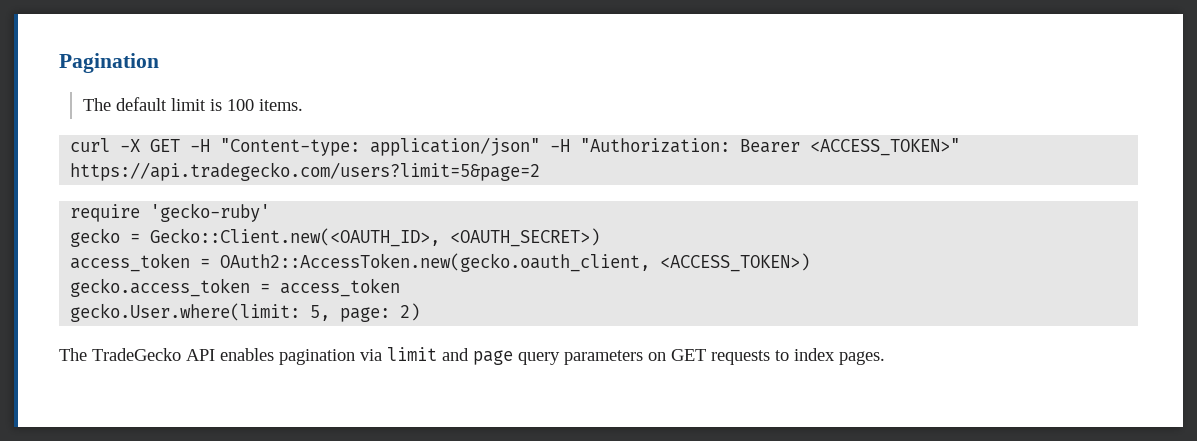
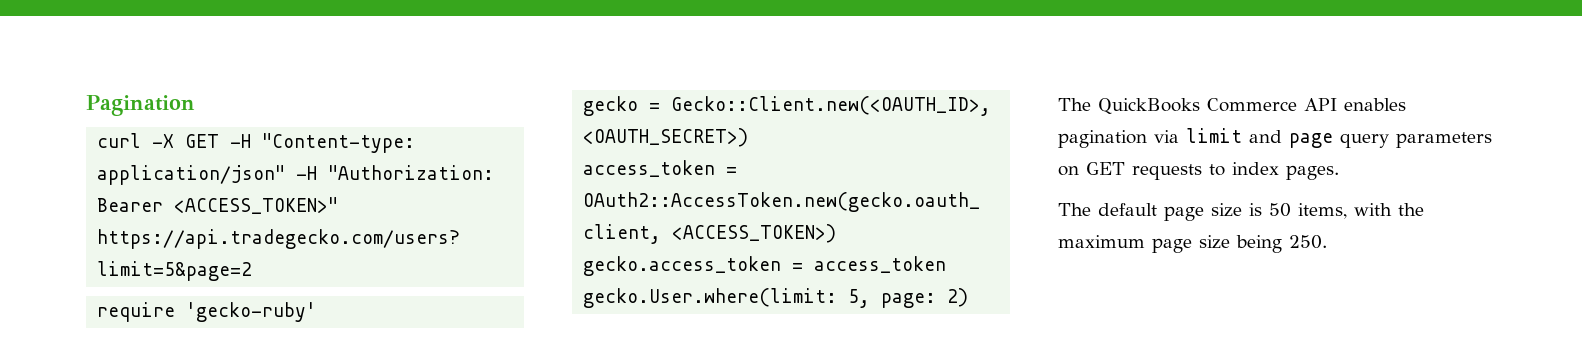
- The default limit is 100 items.
- The TradeGecko API enables pagination via limit and page query parameters on GET requests to index pages.
+ The QuickBooks Commerce API enables pagination via limit and page query parameters on GET requests to index pages.
+ The default page size is 50 items, with the maximum page size being 250.

